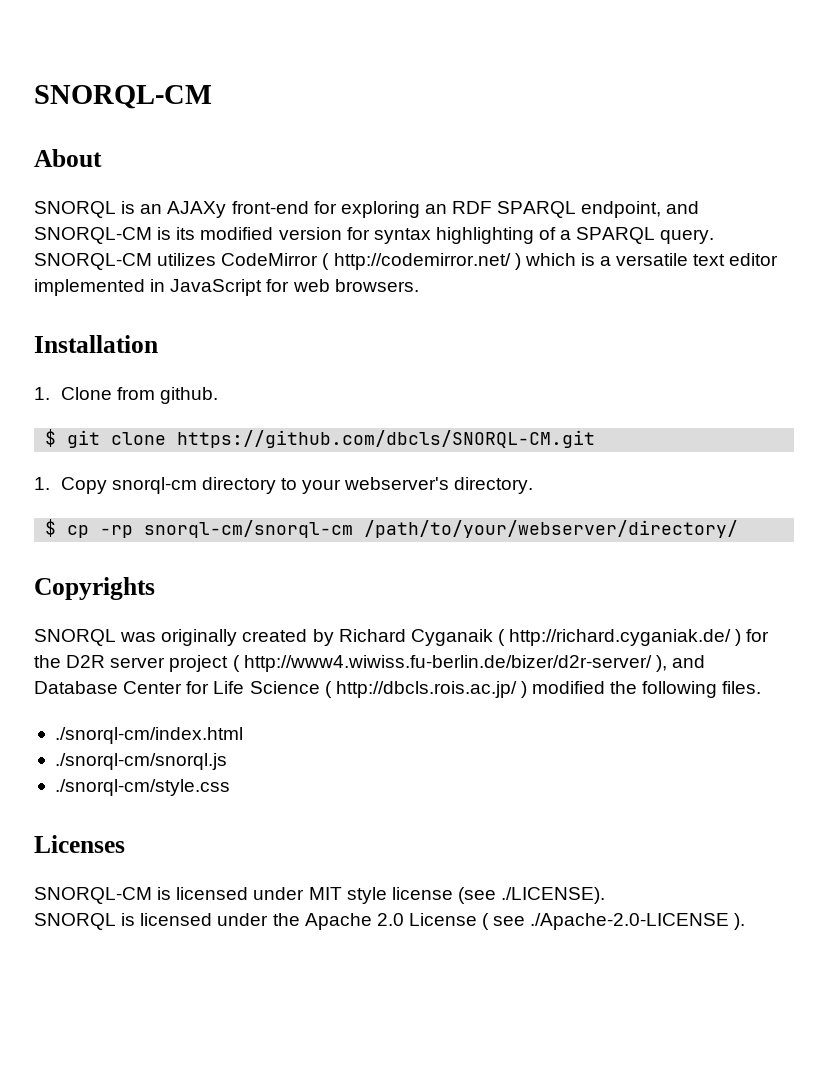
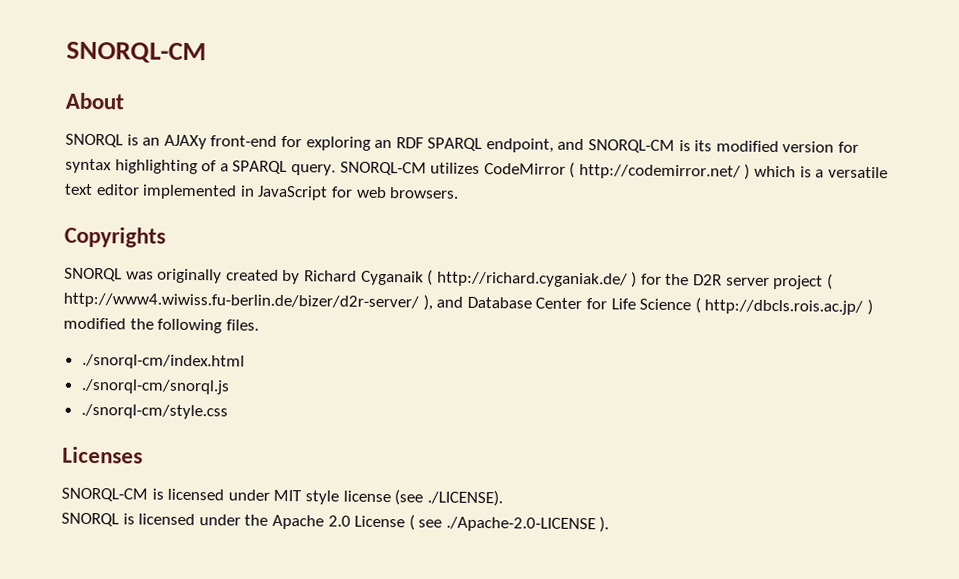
- Installation
- 1. Clone from github.
- $ git clone https://github.com/dbcls/SNORQL-CM.git
- 1. Copy snorql-cm directory to your webserver's directory.
- $ cp -rp snorql-cm/snorql-cm /path/to/your/webserver/directory/

